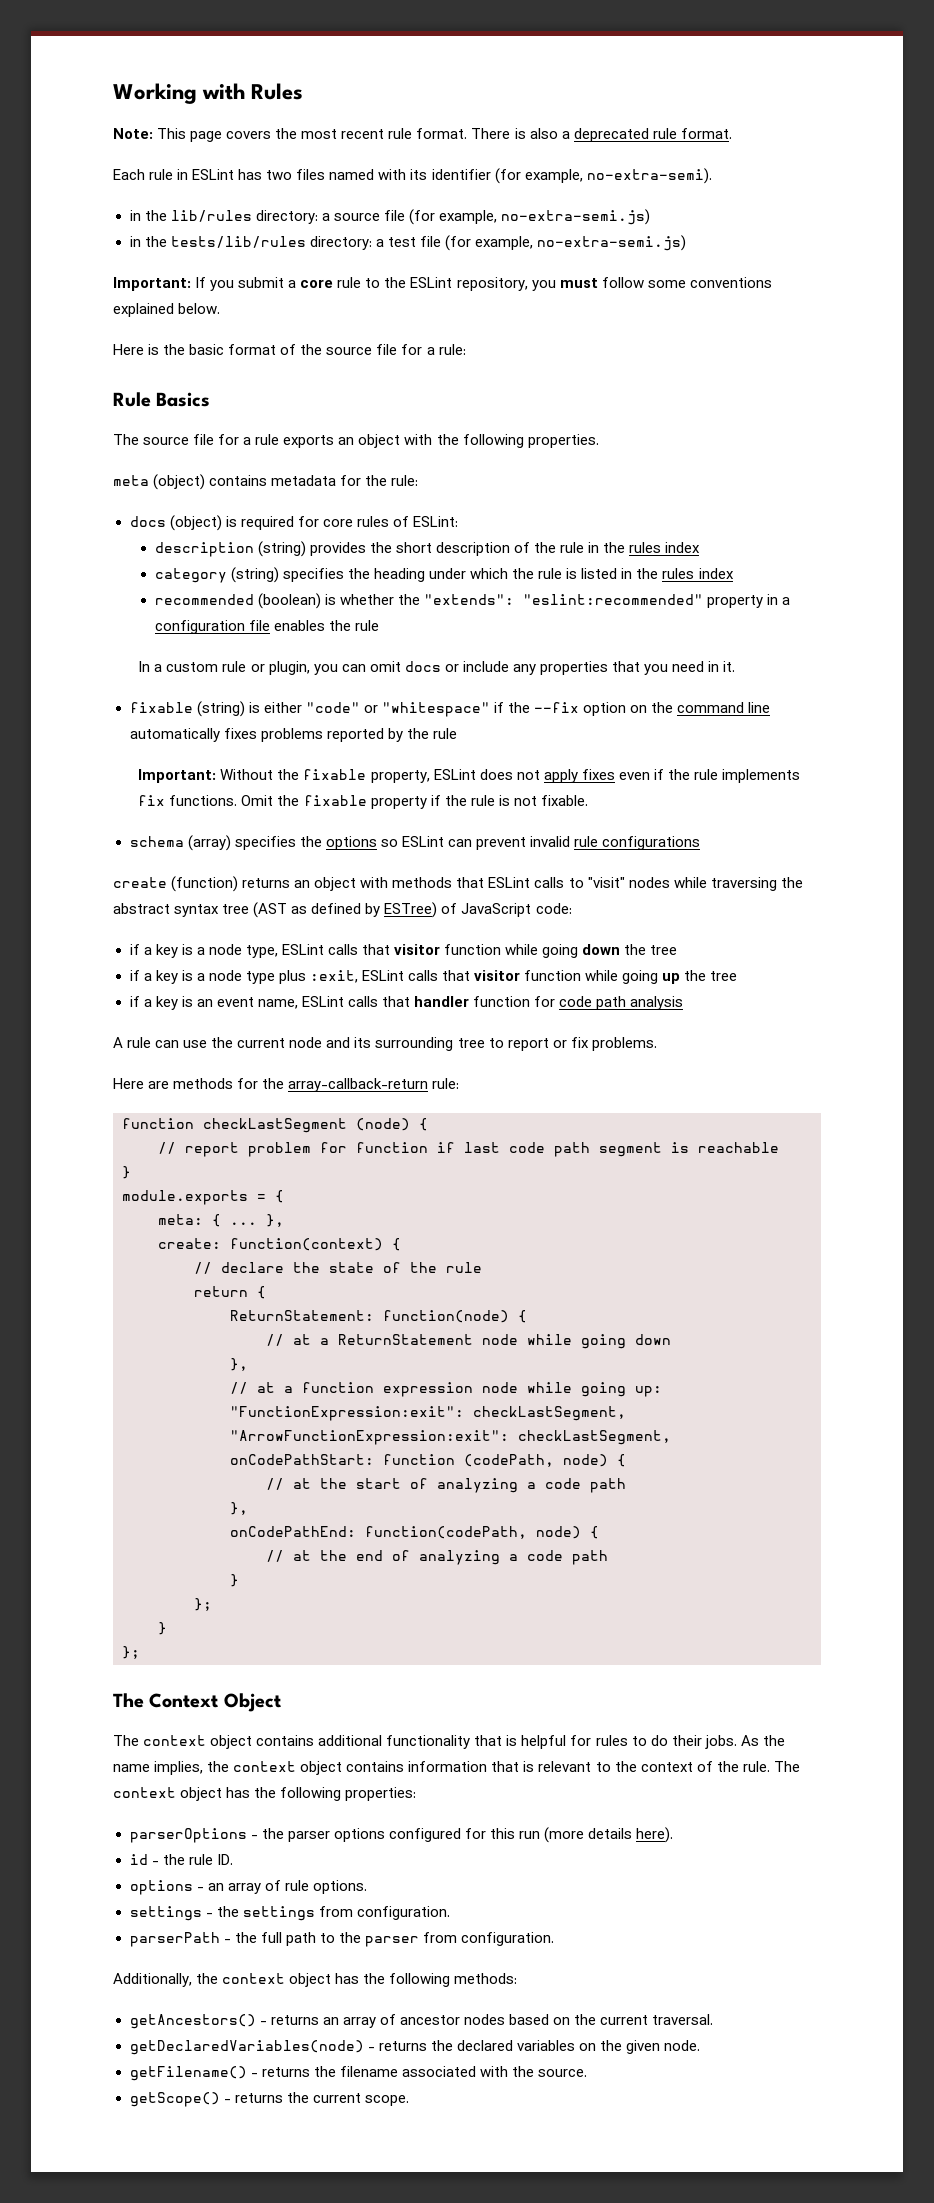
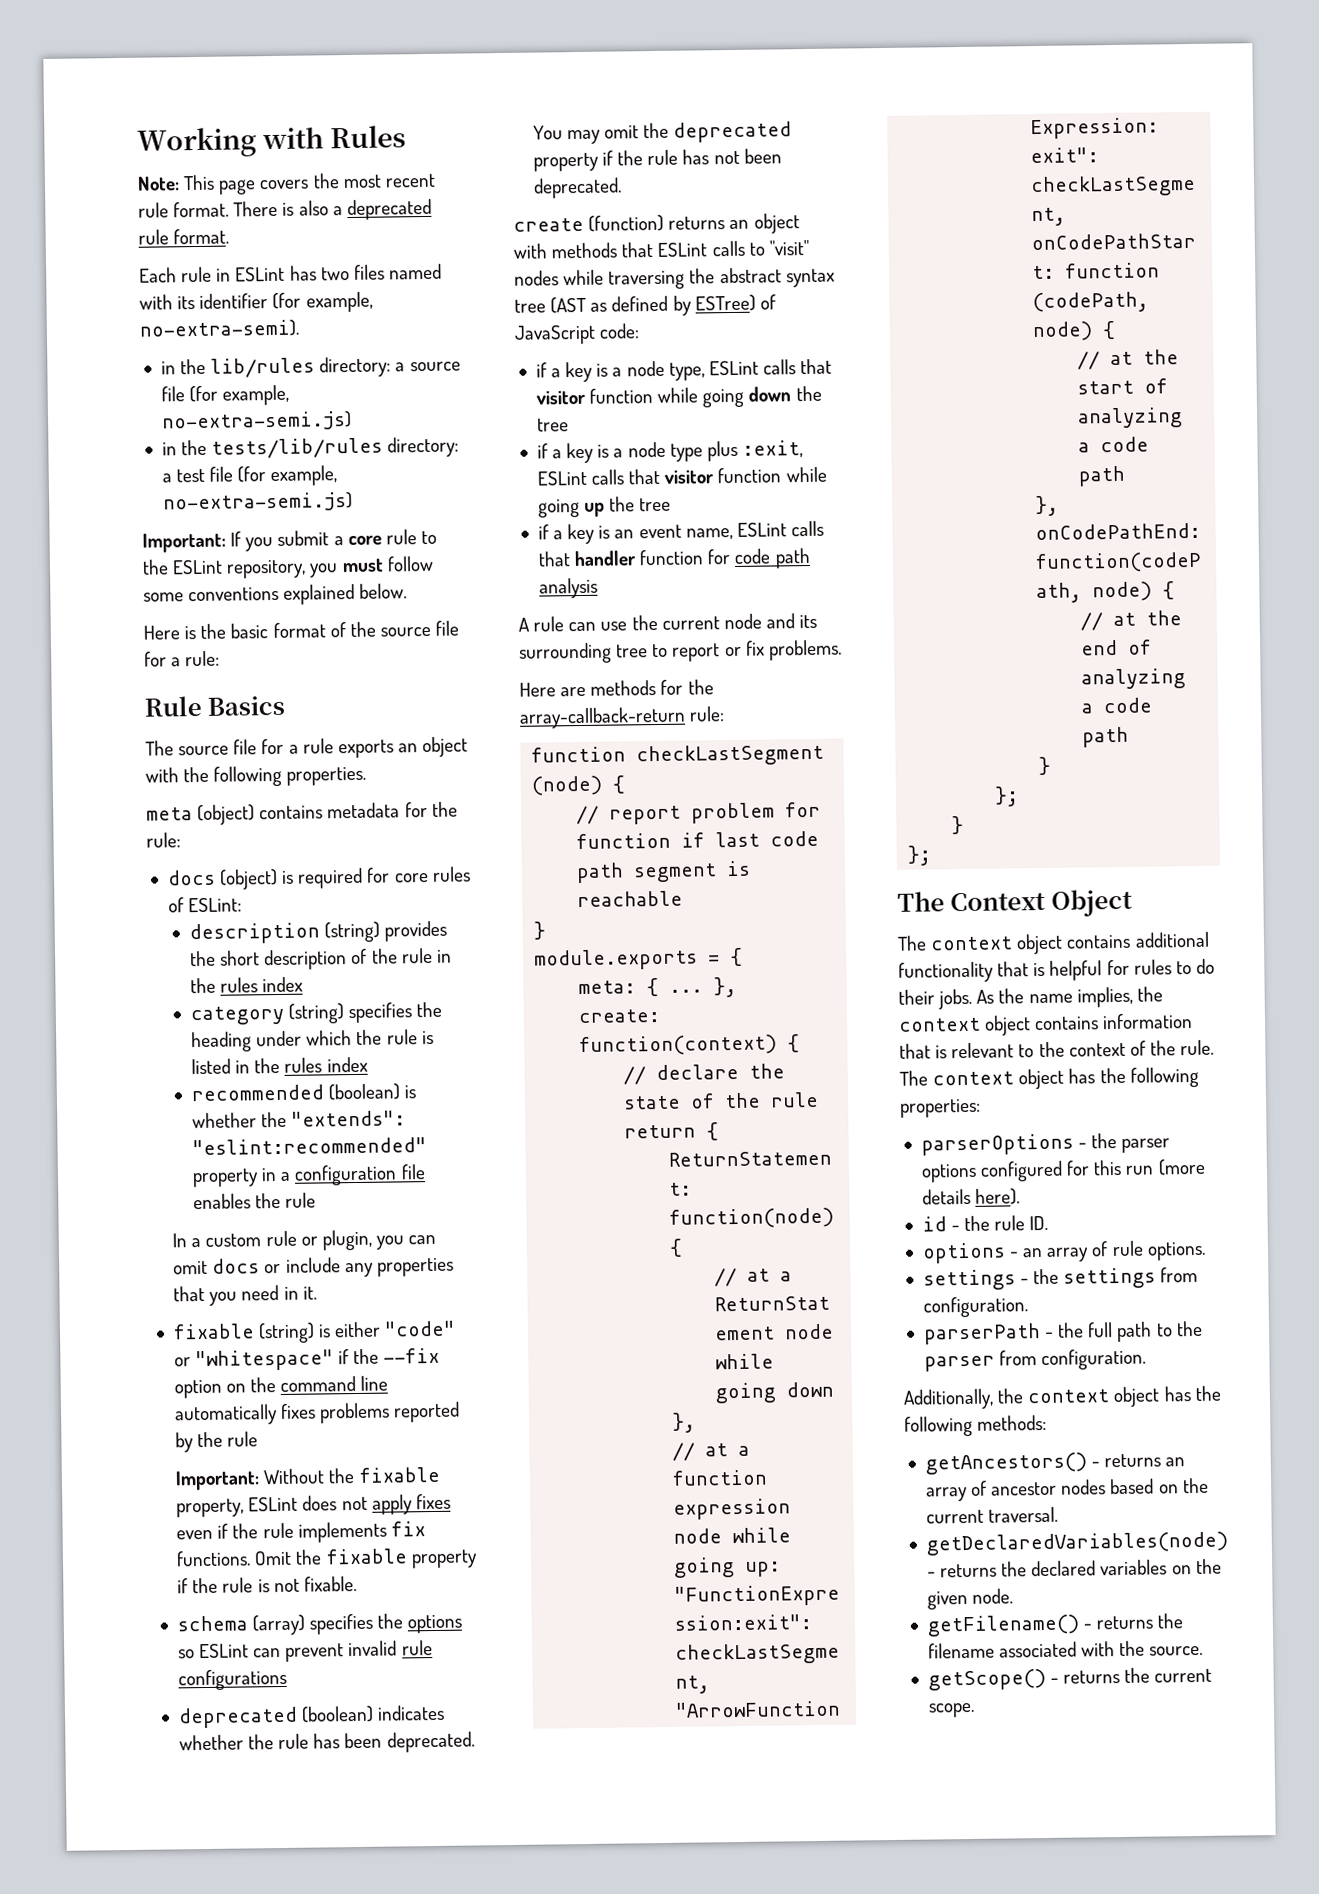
+ deprecated (boolean) indicates whether the rule has been deprecated. You may omit the deprecated property if the rule has not been deprecated.

